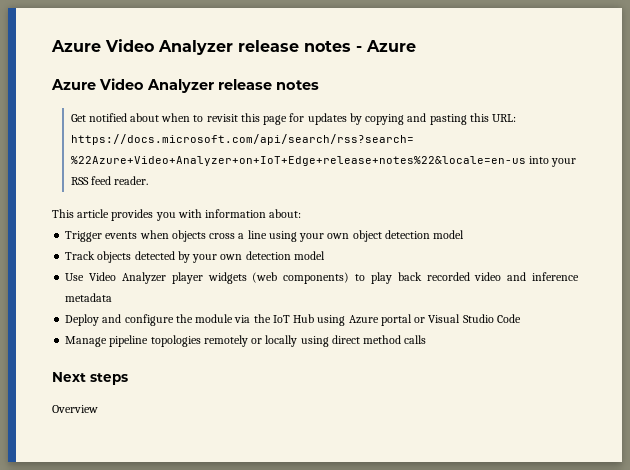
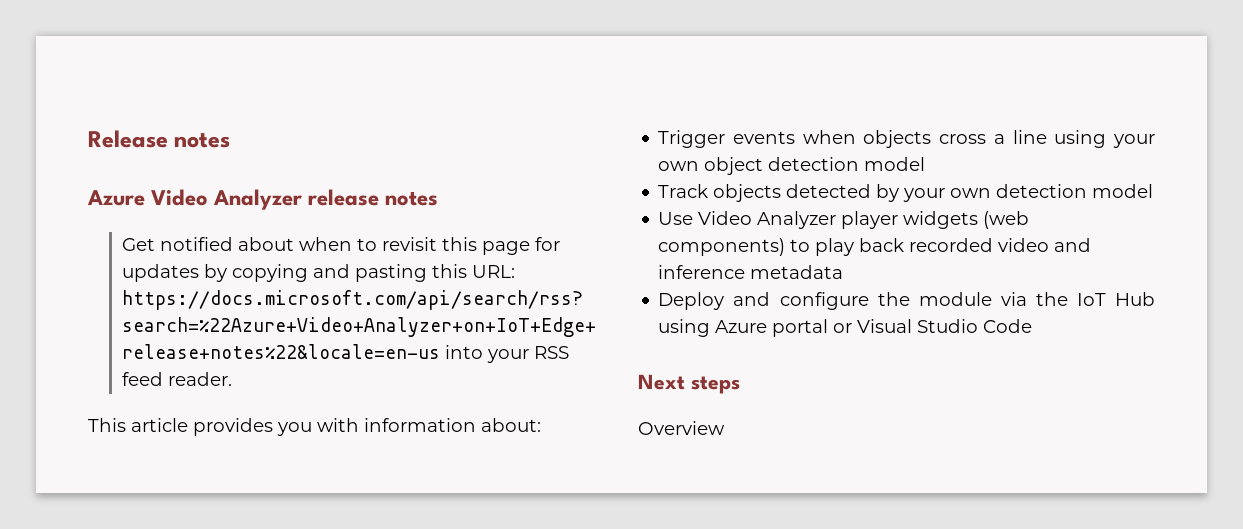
- Azure Video Analyzer release notes - Azure
+ Release notes
- Manage pipeline topologies remotely or locally using direct method calls

